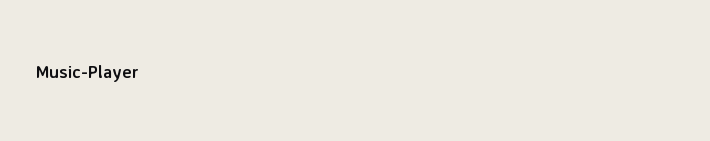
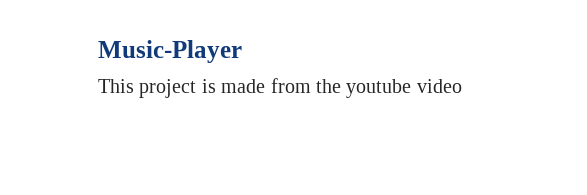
+ This project is made from the youtube video

